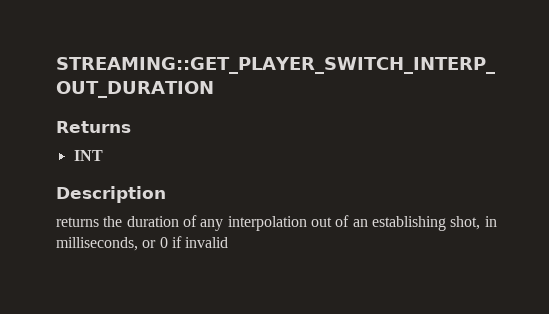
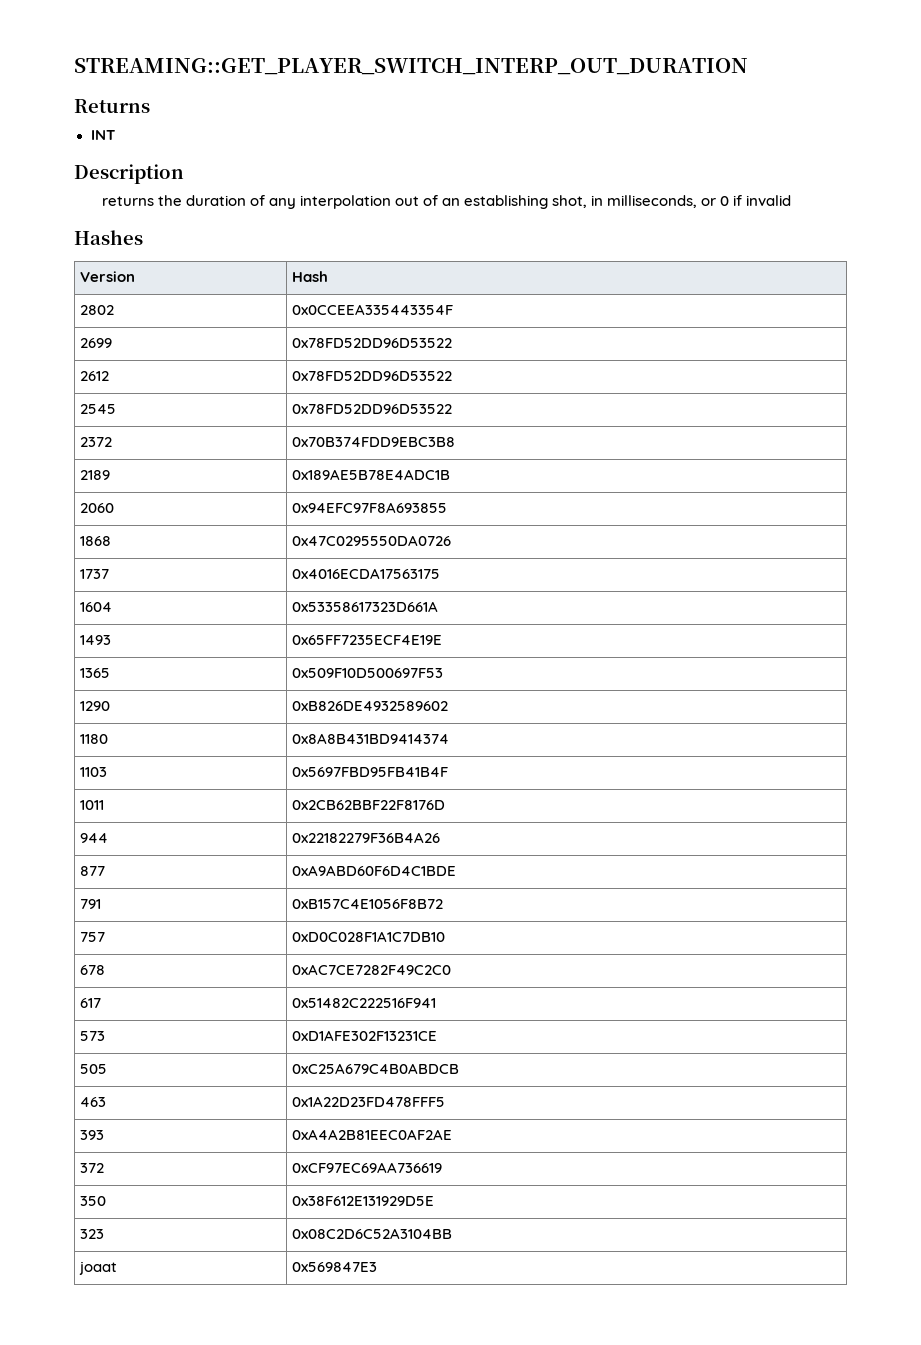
+ Hashes
+ Version | Hash
+ 2802 | 0x0CCEEA335443354F
+ 2699 | 0x78FD52DD96D53522
+ 2612 | 0x78FD52DD96D53522
+ 2545 | 0x78FD52DD96D53522
+ 2372 | 0x70B374FDD9EBC3B8
+ 2189 | 0x189AE5B78E4ADC1B
+ 2060 | 0x94EFC97F8A693855
+ 1868 | 0x47C0295550DA0726
+ 1737 | 0x4016ECDA17563175
+ 1604 | 0x53358617323D661A
+ 1493 | 0x65FF7235ECF4E19E
+ 1365 | 0x509F10D500697F53
+ 1290 | 0xB826DE4932589602
+ 1180 | 0x8A8B431BD9414374
+ 1103 | 0x5697FBD95FB41B4F
+ 1011 | 0x2CB62BBF22F8176D
+ 944 | 0x22182279F36B4A26
+ 877 | 0xA9ABD60F6D4C1BDE
+ 791 | 0xB157C4E1056F8B72
+ 757 | 0xD0C028F1A1C7DB10
+ 678 | 0xAC7CE7282F49C2C0
+ 617 | 0x51482C222516F941
+ 573 | 0xD1AFE302F13231CE
+ 505 | 0xC25A679C4B0ABDCB
+ 463 | 0x1A22D23FD478FFF5
+ 393 | 0xA4A2B81EEC0AF2AE
+ 372 | 0xCF97EC69AA736619
+ 350 | 0x38F612E131929D5E
+ 323 | 0x08C2D6C52A3104BB
+ joaat | 0x569847E3

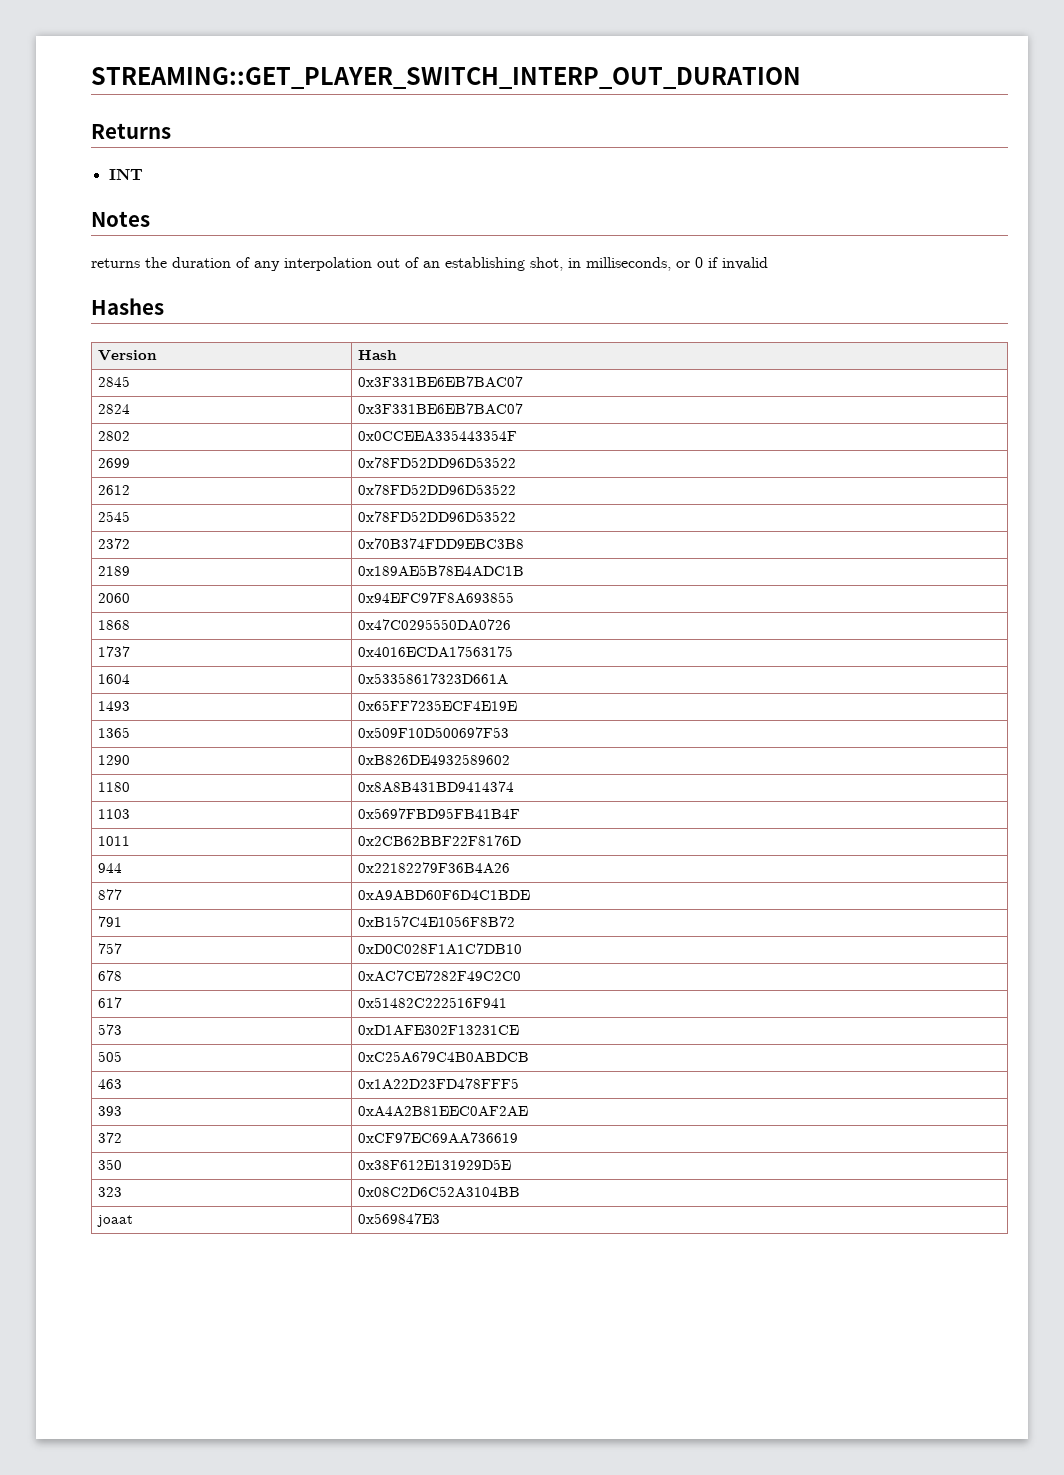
- Description
+ Notes
+ 2845 | 0x3F331BE6EB7BAC07
+ 2824 | 0x3F331BE6EB7BAC07

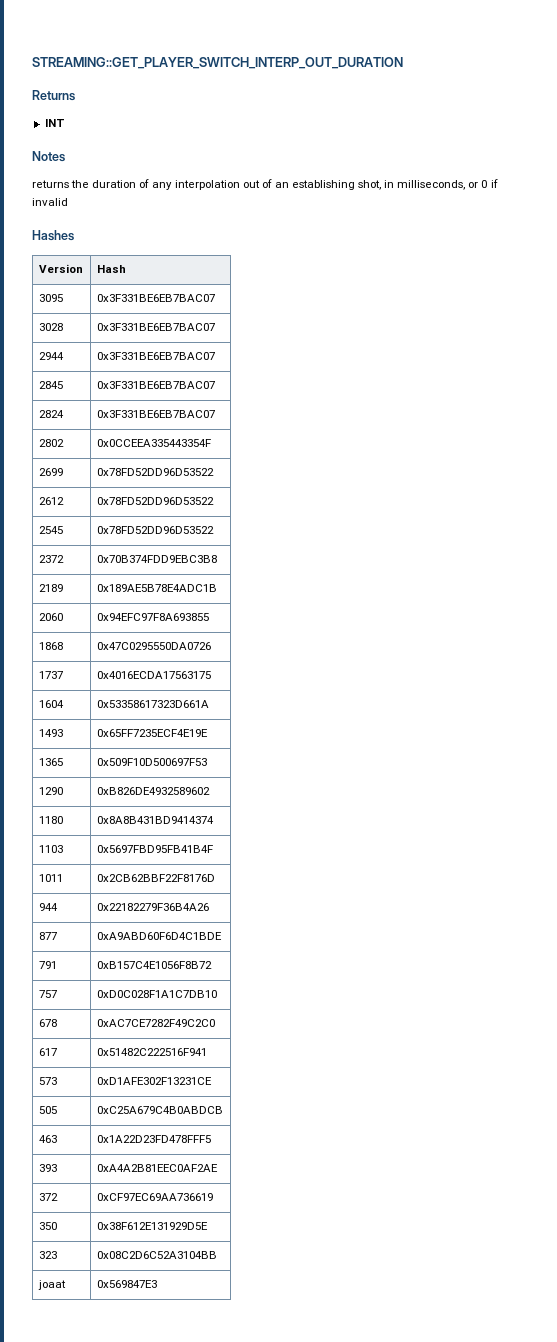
+ 3095 | 0x3F331BE6EB7BAC07
+ 3028 | 0x3F331BE6EB7BAC07
+ 2944 | 0x3F331BE6EB7BAC07

